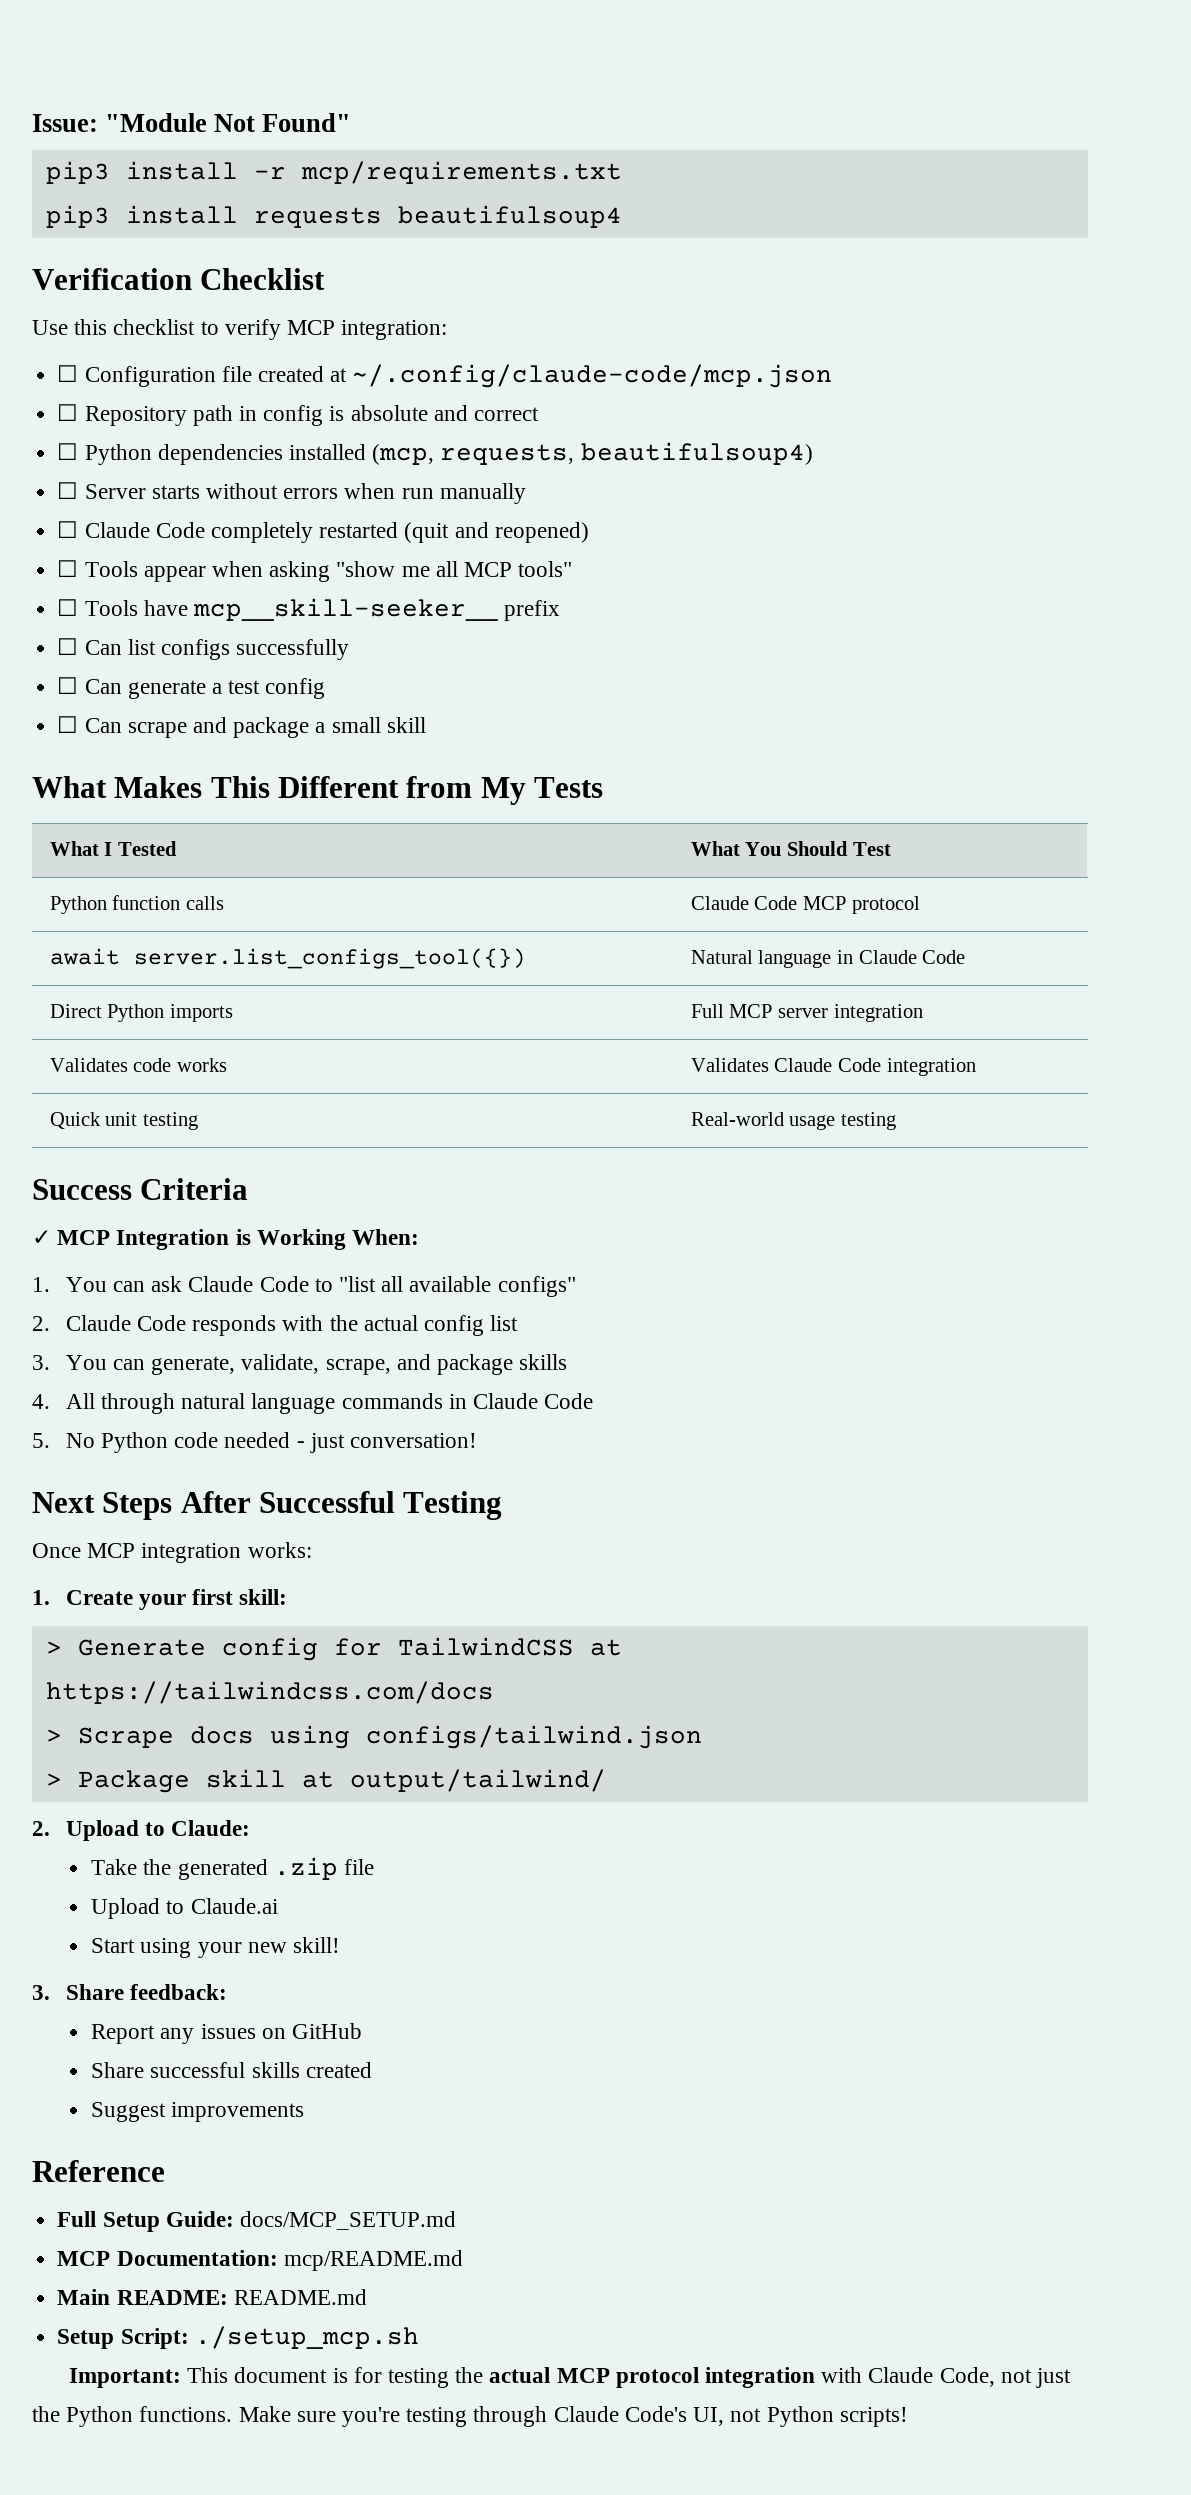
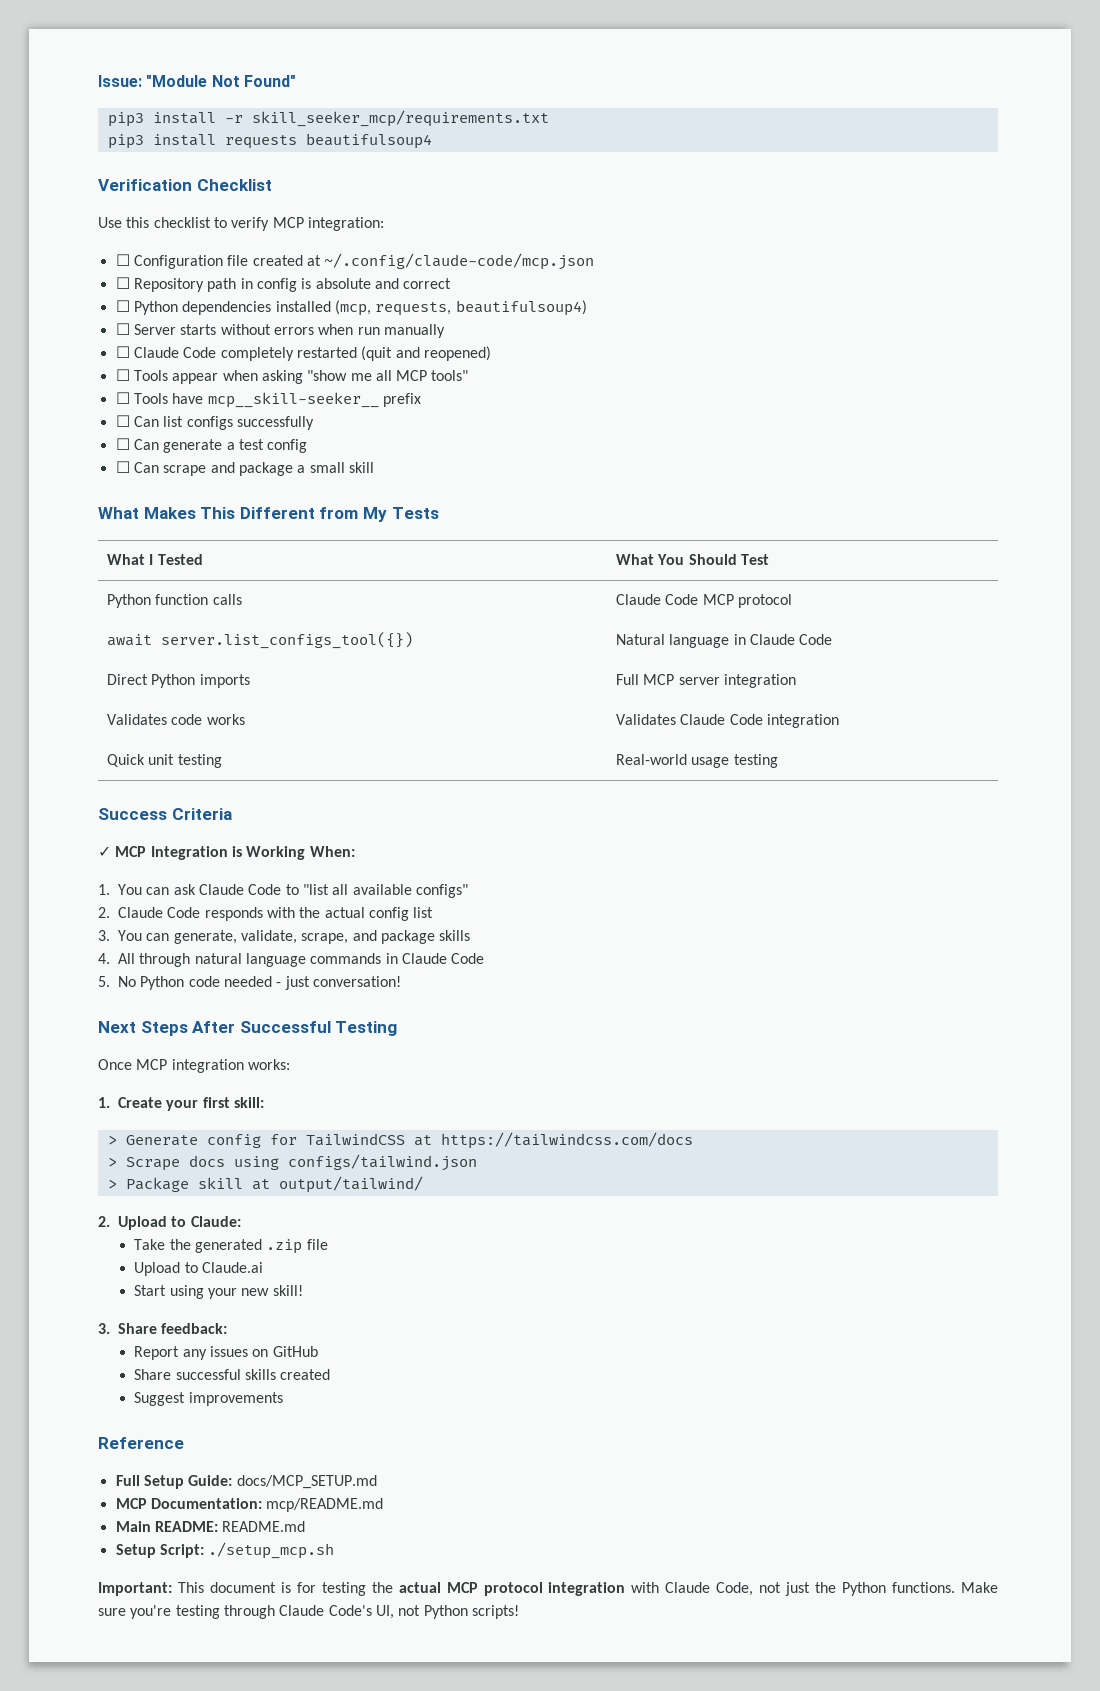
- pip3 install -r mcp/requirements.txt
+ pip3 install -r skill_seeker_mcp/requirements.txt

